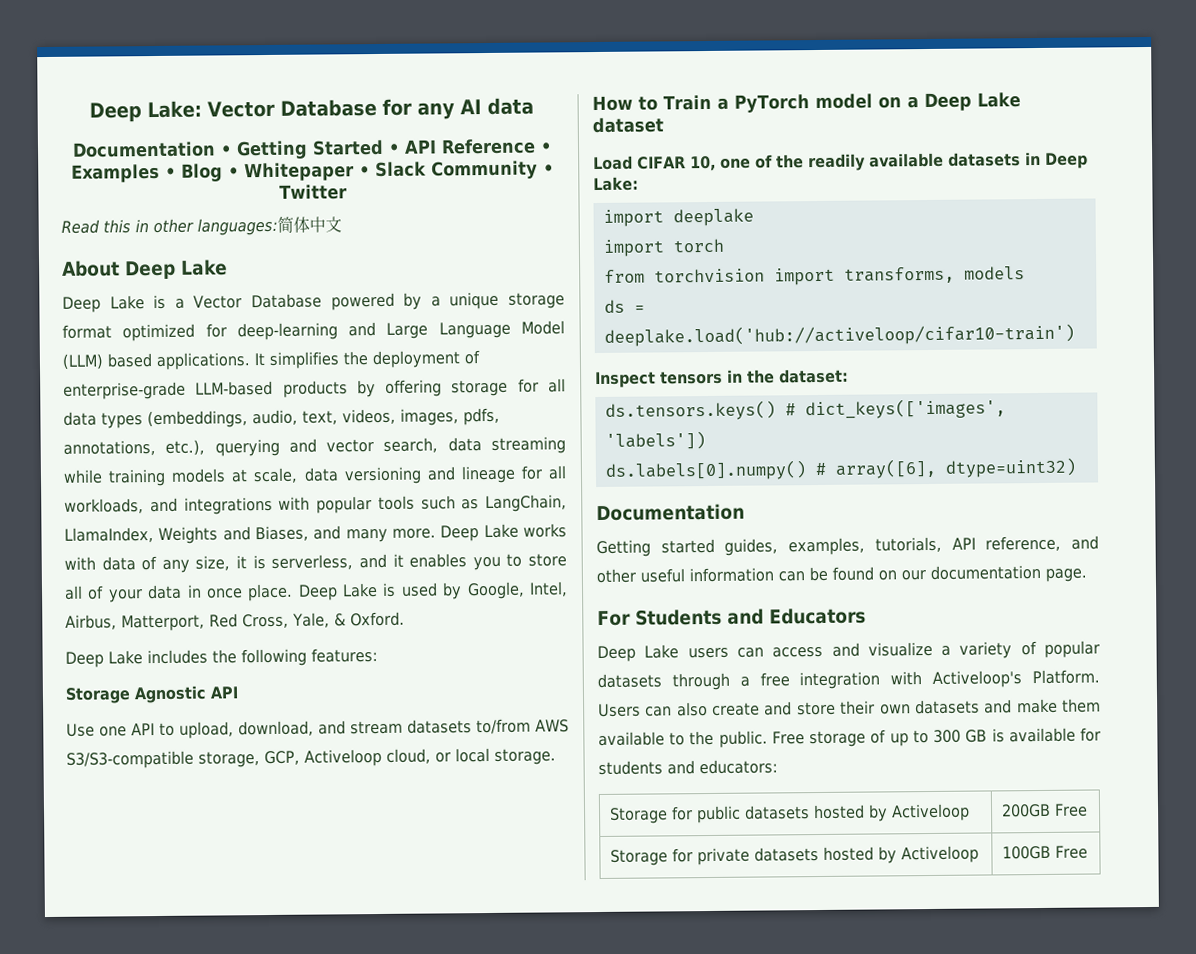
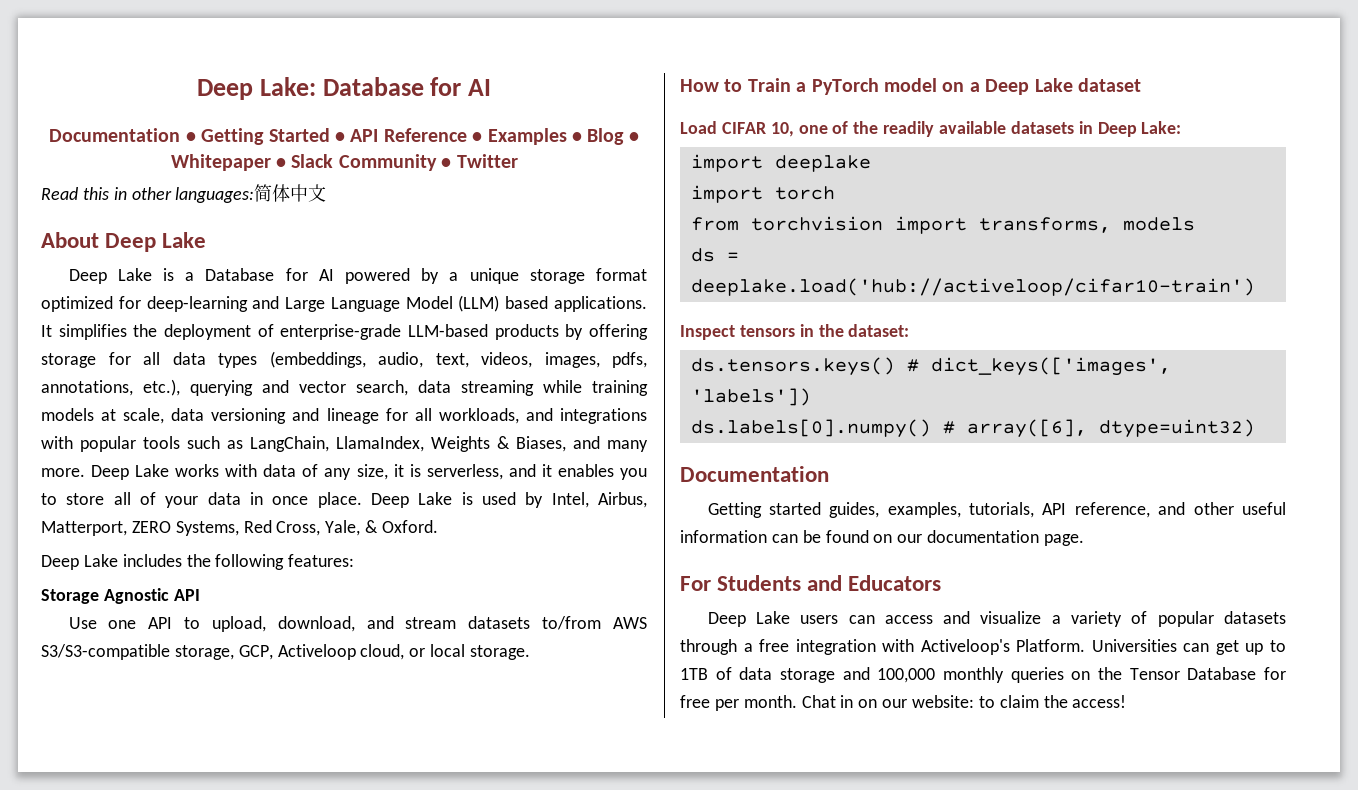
- Deep Lake: Vector Database for any AI data
+ Deep Lake: Database for AI
- Deep Lake is a Vector Database powered by a unique storage format optimized for deep-learning and Large Language Model (LLM) based applications.
+ Deep Lake is a Database for AI powered by a unique storage format optimized for deep-learning and Large Language Model (LLM) based applications.
- It simplifies the deployment of enterprise-grade LLM-based products by offering storage for all data types (embeddings, audio, text, videos, images, pdfs, annotations, etc.), querying and vector search, data streaming while training models at scale, data versioning and lineage for all workloads, and integrations with popular tools such as LangChain, LlamaIndex, Weights and Biases, and many more.
+ It simplifies the deployment of enterprise-grade LLM-based products by offering storage for all data types (embeddings, audio, text, videos, images, pdfs, annotations, etc.), querying and vector search, data streaming while training models at scale, data versioning and lineage for all workloads, and integrations with popular tools such as LangChain, LlamaIndex, Weights & Biases, and many more.
- Deep Lake is used by Google, Intel, Airbus, Matterport, Red Cross, Yale, & Oxford.
+ Deep Lake is used by Intel, Airbus, Matterport, ZERO Systems, Red Cross, Yale, & Oxford.
- Users can also create and store their own datasets and make them available to the public. Free storage of up to 300 GB is available for students and educators:
- Storage for public datasets hosted by Activeloop | 200GB Free
- Storage for private datasets hosted by Activeloop | 100GB Free
+ Universities can get up to 1TB of data storage and 100,000 monthly queries on the Tensor Database for free per month. Chat in on our website: to claim the access!

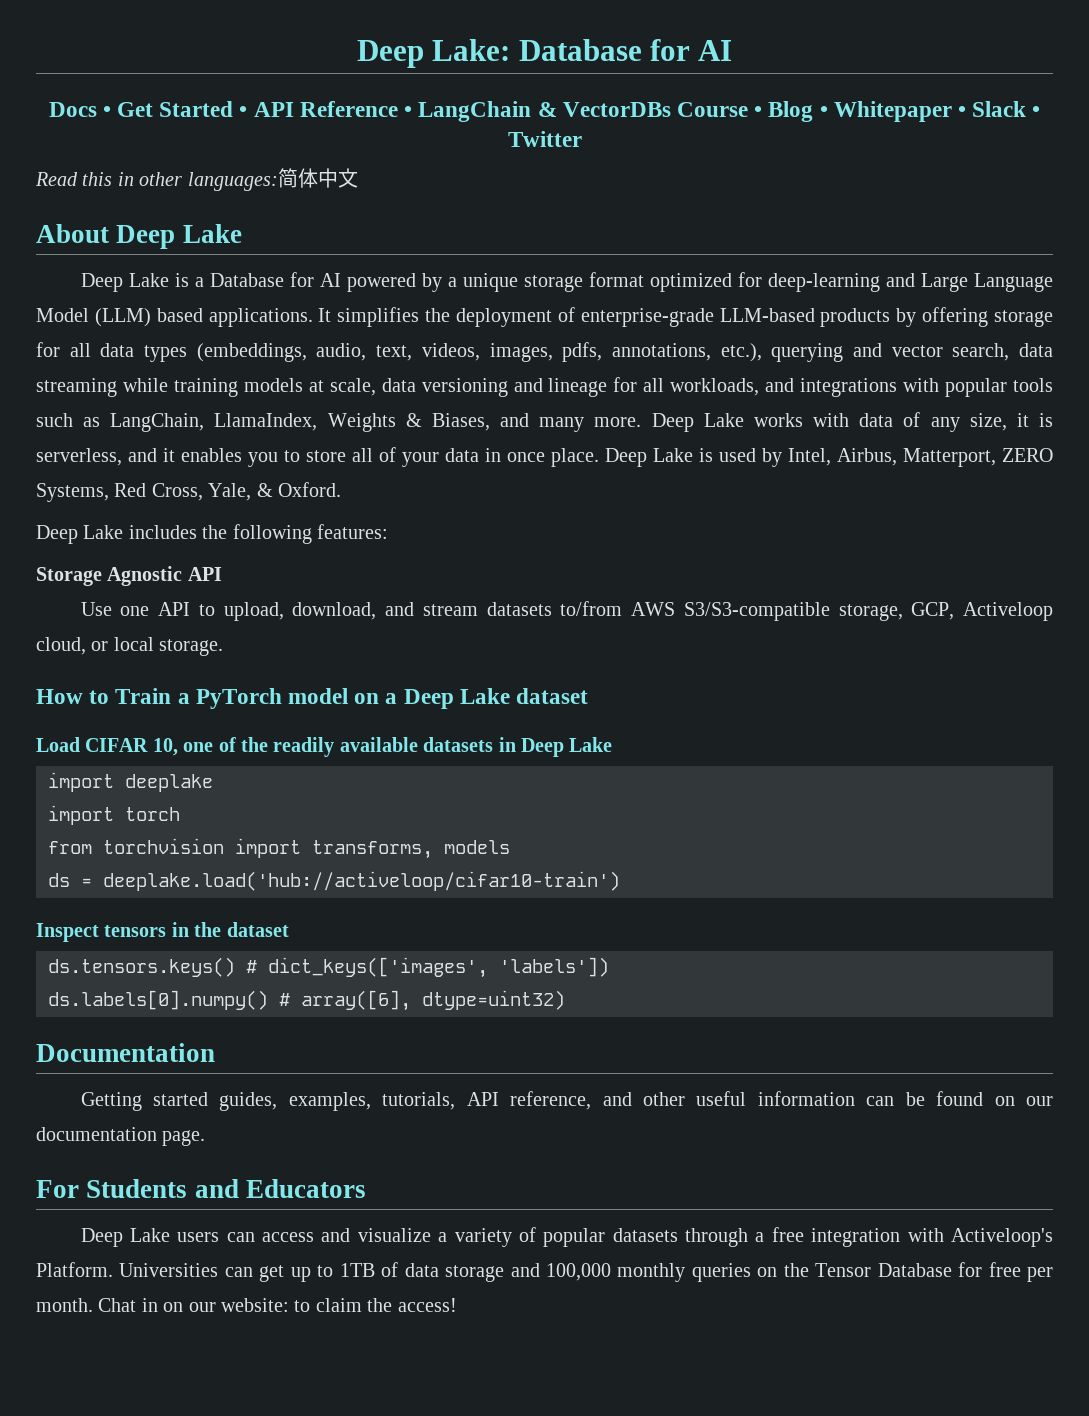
- Documentation • Getting Started • API Reference • Examples • Blog • Whitepaper • Slack Community • Twitter
+ Docs • Get Started • API Reference • LangChain & VectorDBs Course • Blog • Whitepaper • Slack • Twitter
- Load CIFAR 10, one of the readily available datasets in Deep Lake:
+ Load CIFAR 10, one of the readily available datasets in Deep Lake
- Inspect tensors in the dataset:
+ Inspect tensors in the dataset

